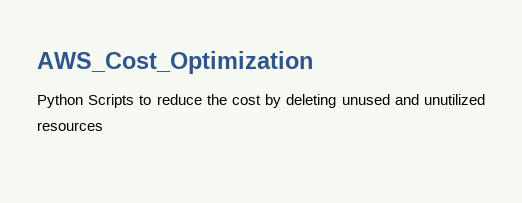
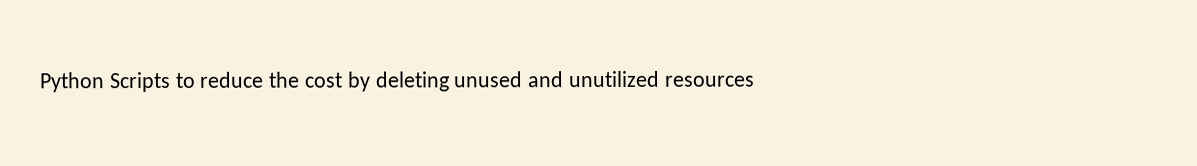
- AWS_Cost_Optimization

